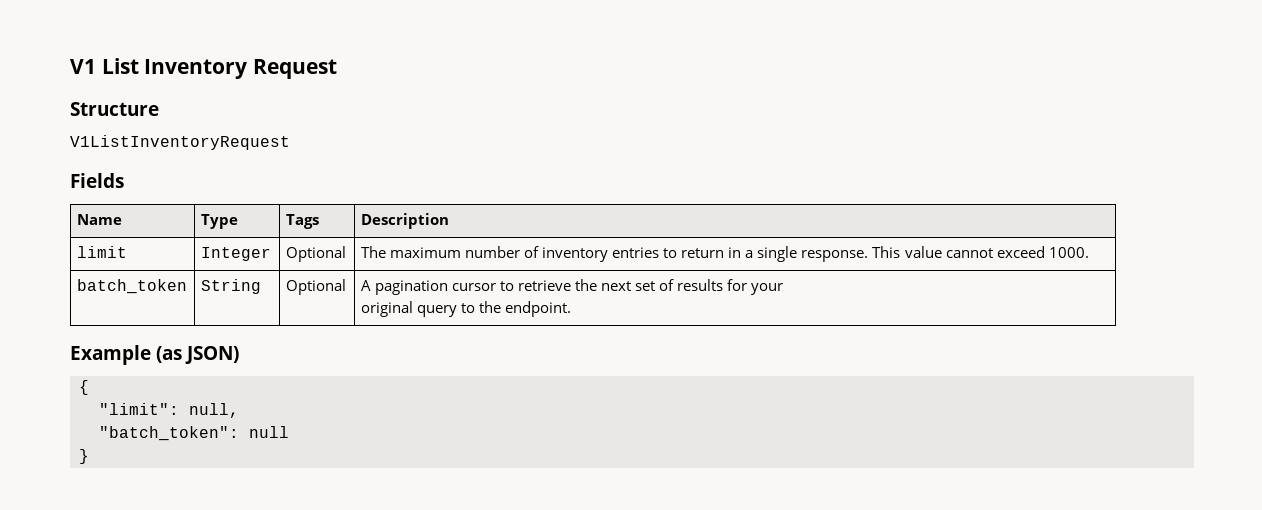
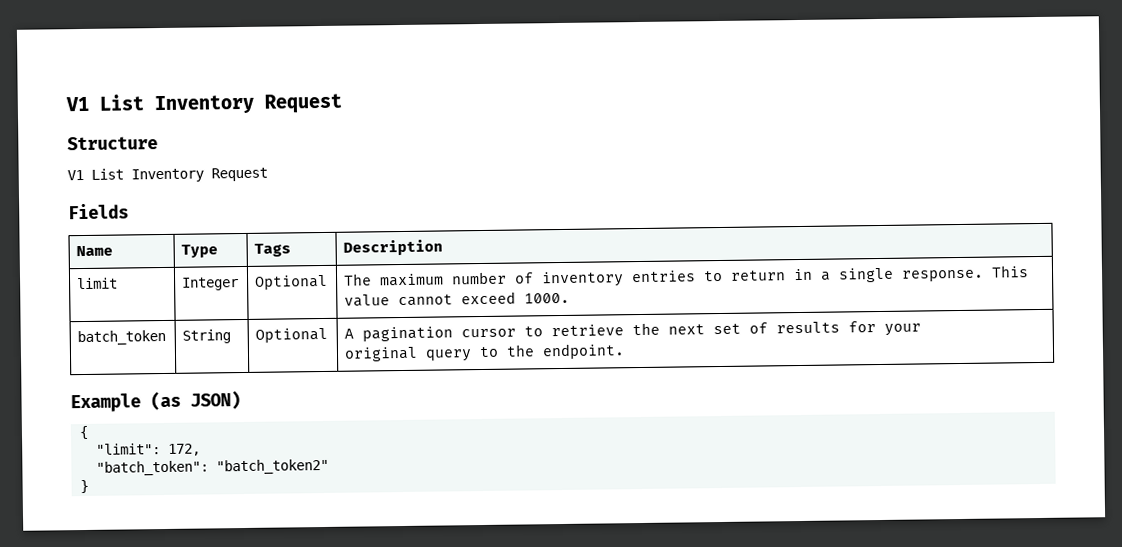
  Structure
- V1ListInventoryRequest
+ V1 List Inventory Request
- "limit": null,
+ "limit": 172,
- "batch_token": null
+ "batch_token": "batch_token2"

